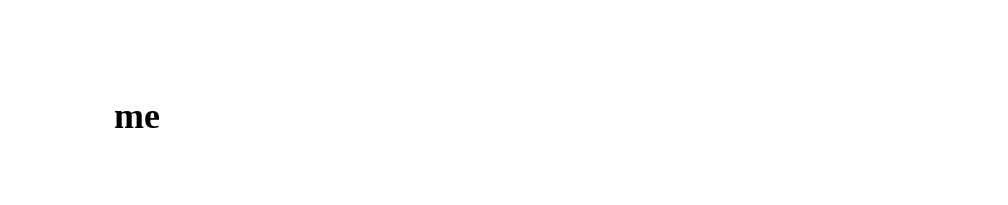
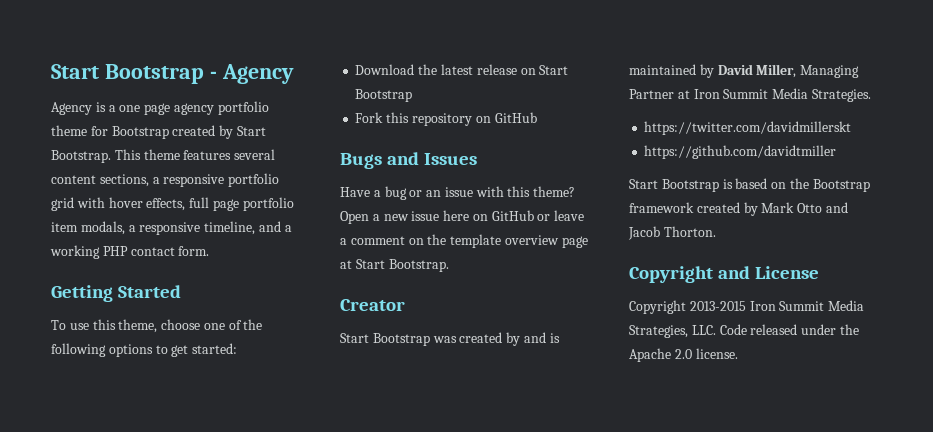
- me
+ Start Bootstrap - Agency
+ Agency is a one page agency portfolio theme for Bootstrap created by Start Bootstrap. This theme features several content sections, a responsive portfolio grid with hover effects, full page portfolio item modals, a responsive timeline, and a working PHP contact form.
+ Getting Started
+ To use this theme, choose one of the following options to get started:
+ Download the latest release on Start Bootstrap
+ Fork this repository on GitHub
+ Bugs and Issues
+ Have a bug or an issue with this theme? Open a new issue here on GitHub or leave a comment on the template overview page at Start Bootstrap.
+ Creator
+ Start Bootstrap was created by and is maintained by David Miller, Managing Partner at Iron Summit Media Strategies.
+ https://twitter.com/davidmillerskt
+ https://github.com/davidtmiller
+ Start Bootstrap is based on the Bootstrap framework created by Mark Otto and Jacob Thorton.
+ Copyright and License
+ Copyright 2013-2015 Iron Summit Media Strategies, LLC. Code released under the Apache 2.0 license.

